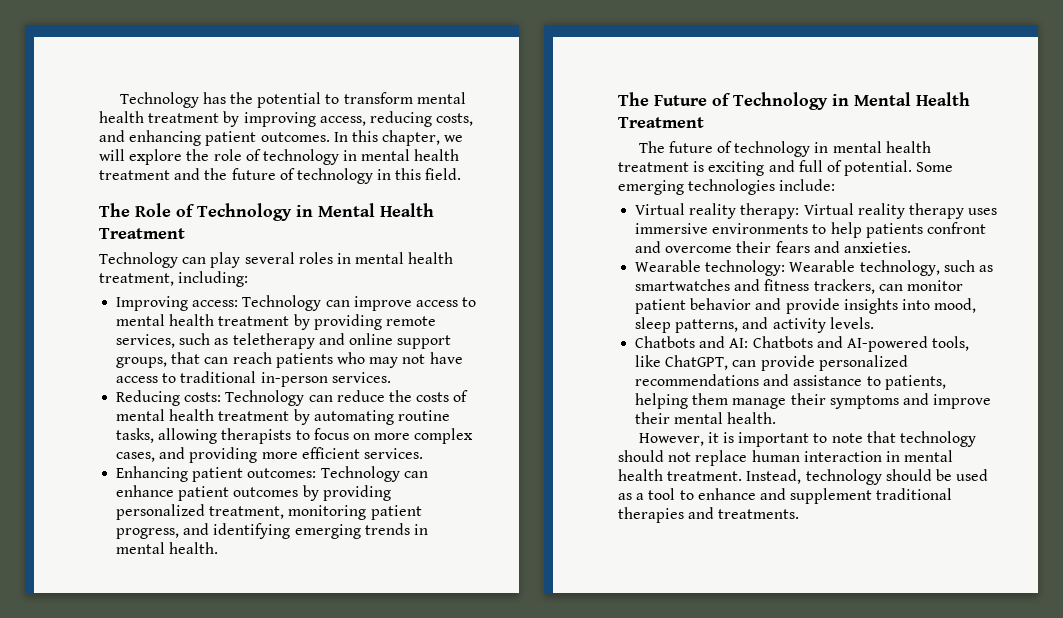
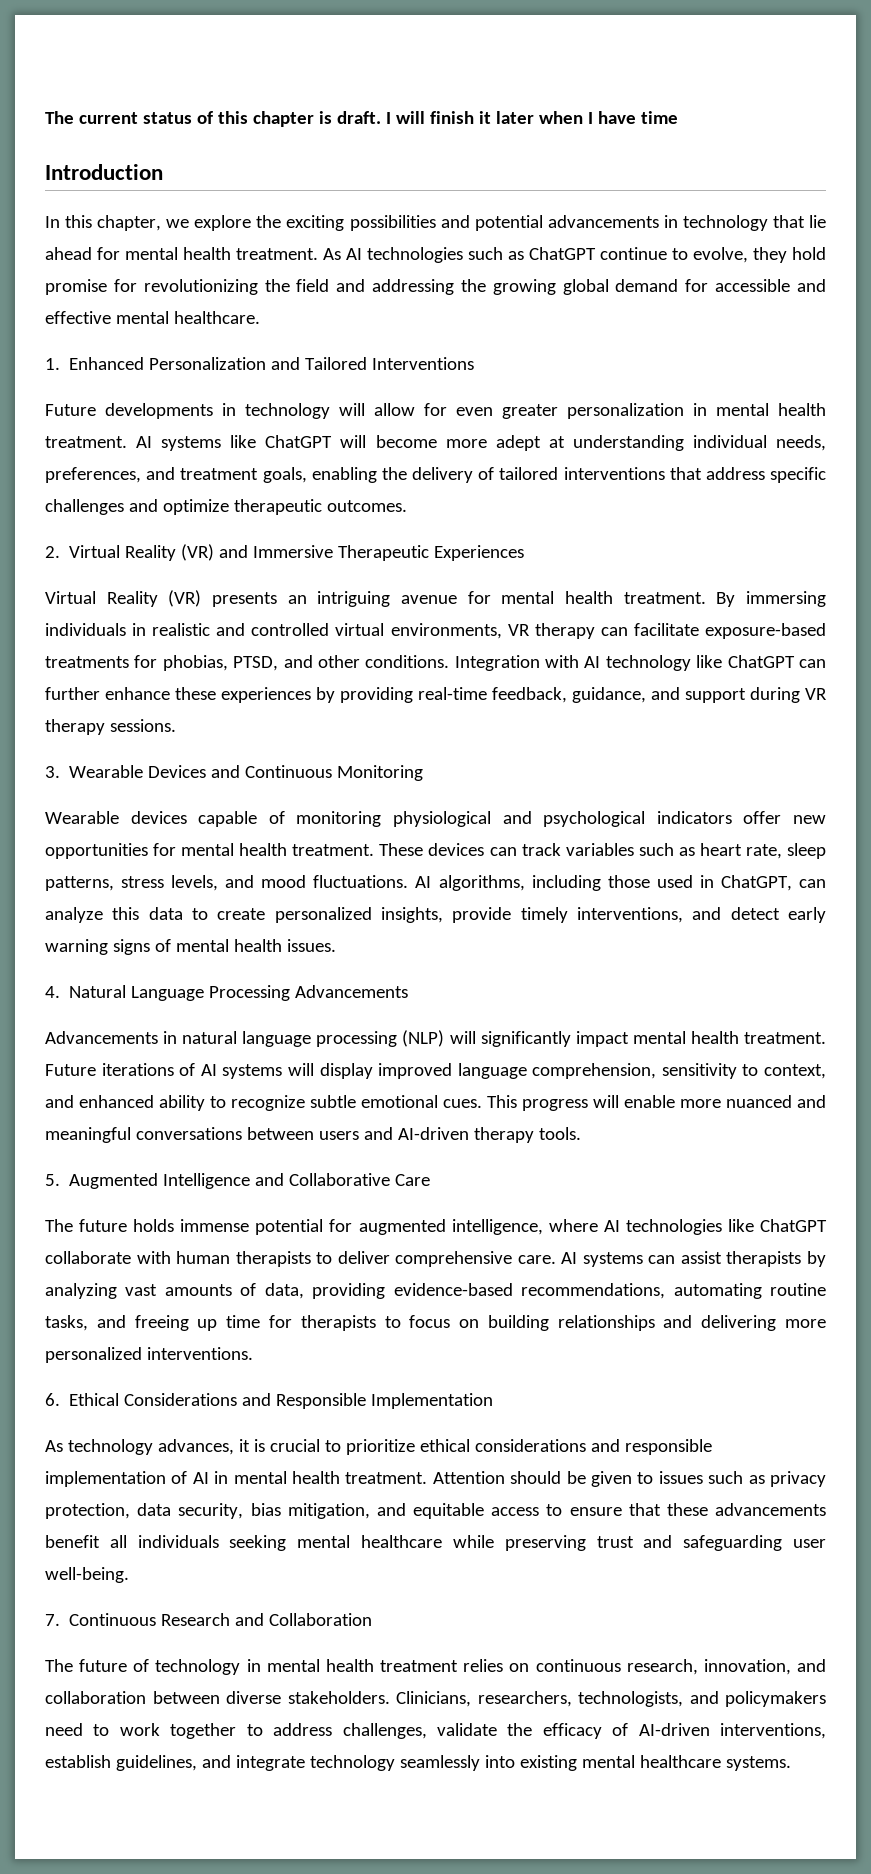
- Technology has the potential to transform mental health treatment by improving access, reducing costs, and enhancing patient outcomes. In this chapter, we will explore the role of technology in mental health treatment and the future of technology in this field.
- The Role of Technology in Mental Health Treatment
- Technology can play several roles in mental health treatment, including:
- Improving access: Technology can improve access to mental health treatment by providing remote services, such as teletherapy and online support groups, that can reach patients who may not have access to traditional in-person services.
- Reducing costs: Technology can reduce the costs of mental health treatment by automating routine tasks, allowing therapists to focus on more complex cases, and providing more efficient services.
- Enhancing patient outcomes: Technology can enhance patient outcomes by providing personalized treatment, monitoring patient progress, and identifying emerging trends in mental health.
- The Future of Technology in Mental Health Treatment
+ The current status of this chapter is draft. I will finish it later when I have time
+ Introduction
+ In this chapter, we explore the exciting possibilities and potential advancements in technology that lie ahead for mental health treatment. As AI technologies such as ChatGPT continue to evolve, they hold promise for revolutionizing the field and addressing the growing global demand for accessible and effective mental healthcare.
+ 1. Enhanced Personalization and Tailored Interventions
+ Future developments in technology will allow for even greater personalization in mental health treatment. AI systems like ChatGPT will become more adept at understanding individual needs, preferences, and treatment goals, enabling the delivery of tailored interventions that address specific challenges and optimize therapeutic outcomes.
+ 2. Virtual Reality (VR) and Immersive Therapeutic Experiences
+ Virtual Reality (VR) presents an intriguing avenue for mental health treatment. By immersing individuals in realistic and controlled virtual environments, VR therapy can facilitate exposure-based treatments for phobias, PTSD, and other conditions. Integration with AI technology like ChatGPT can further enhance these experiences by providing real-time feedback, guidance, and support during VR therapy sessions.
+ 3. Wearable Devices and Continuous Monitoring
+ Wearable devices capable of monitoring physiological and psychological indicators offer new opportunities for mental health treatment. These devices can track variables such as heart rate, sleep patterns, stress levels, and mood fluctuations. AI algorithms, including those used in ChatGPT, can analyze this data to create personalized insights, provide timely interventions, and detect early warning signs of mental health issues.
+ 4. Natural Language Processing Advancements
+ Advancements in natural language processing (NLP) will significantly impact mental health treatment. Future iterations of AI systems will display improved language comprehension, sensitivity to context, and enhanced ability to recognize subtle emotional cues. This progress will enable more nuanced and meaningful conversations between users and AI-driven therapy tools.
+ 5. Augmented Intelligence and Collaborative Care
+ The future holds immense potential for augmented intelligence, where AI technologies like ChatGPT collaborate with human therapists to deliver comprehensive care. AI systems can assist therapists by analyzing vast amounts of data, providing evidence-based recommendations, automating routine tasks, and freeing up time for therapists to focus on building relationships and delivering more personalized interventions.
+ 6. Ethical Considerations and Responsible Implementation
+ As technology advances, it is crucial to prioritize ethical considerations and responsible implementation of AI in mental health treatment. Attention should be given to issues such as privacy protection, data security, bias mitigation, and equitable access to ensure that these advancements benefit all individuals seeking mental healthcare while preserving trust and safeguarding user well-being.
+ 7. Continuous Research and Collaboration
- The future of technology in mental health treatment is exciting and full of potential. Some emerging technologies include:
- Virtual reality therapy: Virtual reality therapy uses immersive environments to help patients confront and overcome their fears and anxieties.
- Wearable technology: Wearable technology, such as smartwatches and fitness trackers, can monitor patient behavior and provide insights into mood, sleep patterns, and activity levels.
- Chatbots and AI: Chatbots and AI-powered tools, like ChatGPT, can provide personalized recommendations and assistance to patients, helping them manage their symptoms and improve their mental health.
- However, it is important to note that technology should not replace human interaction in mental health treatment. Instead, technology should be used as a tool to enhance and supplement traditional therapies and treatments.
+ The future of technology in mental health treatment relies on continuous research, innovation, and collaboration between diverse stakeholders. Clinicians, researchers, technologists, and policymakers need to work together to address challenges, validate the efficacy of AI-driven interventions, establish guidelines, and integrate technology seamlessly into existing mental healthcare systems.

